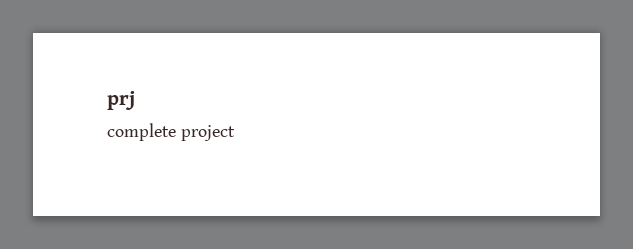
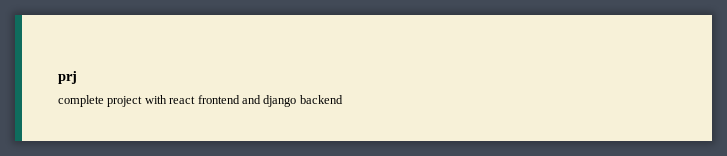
- complete project
+ complete project with react frontend and django backend

